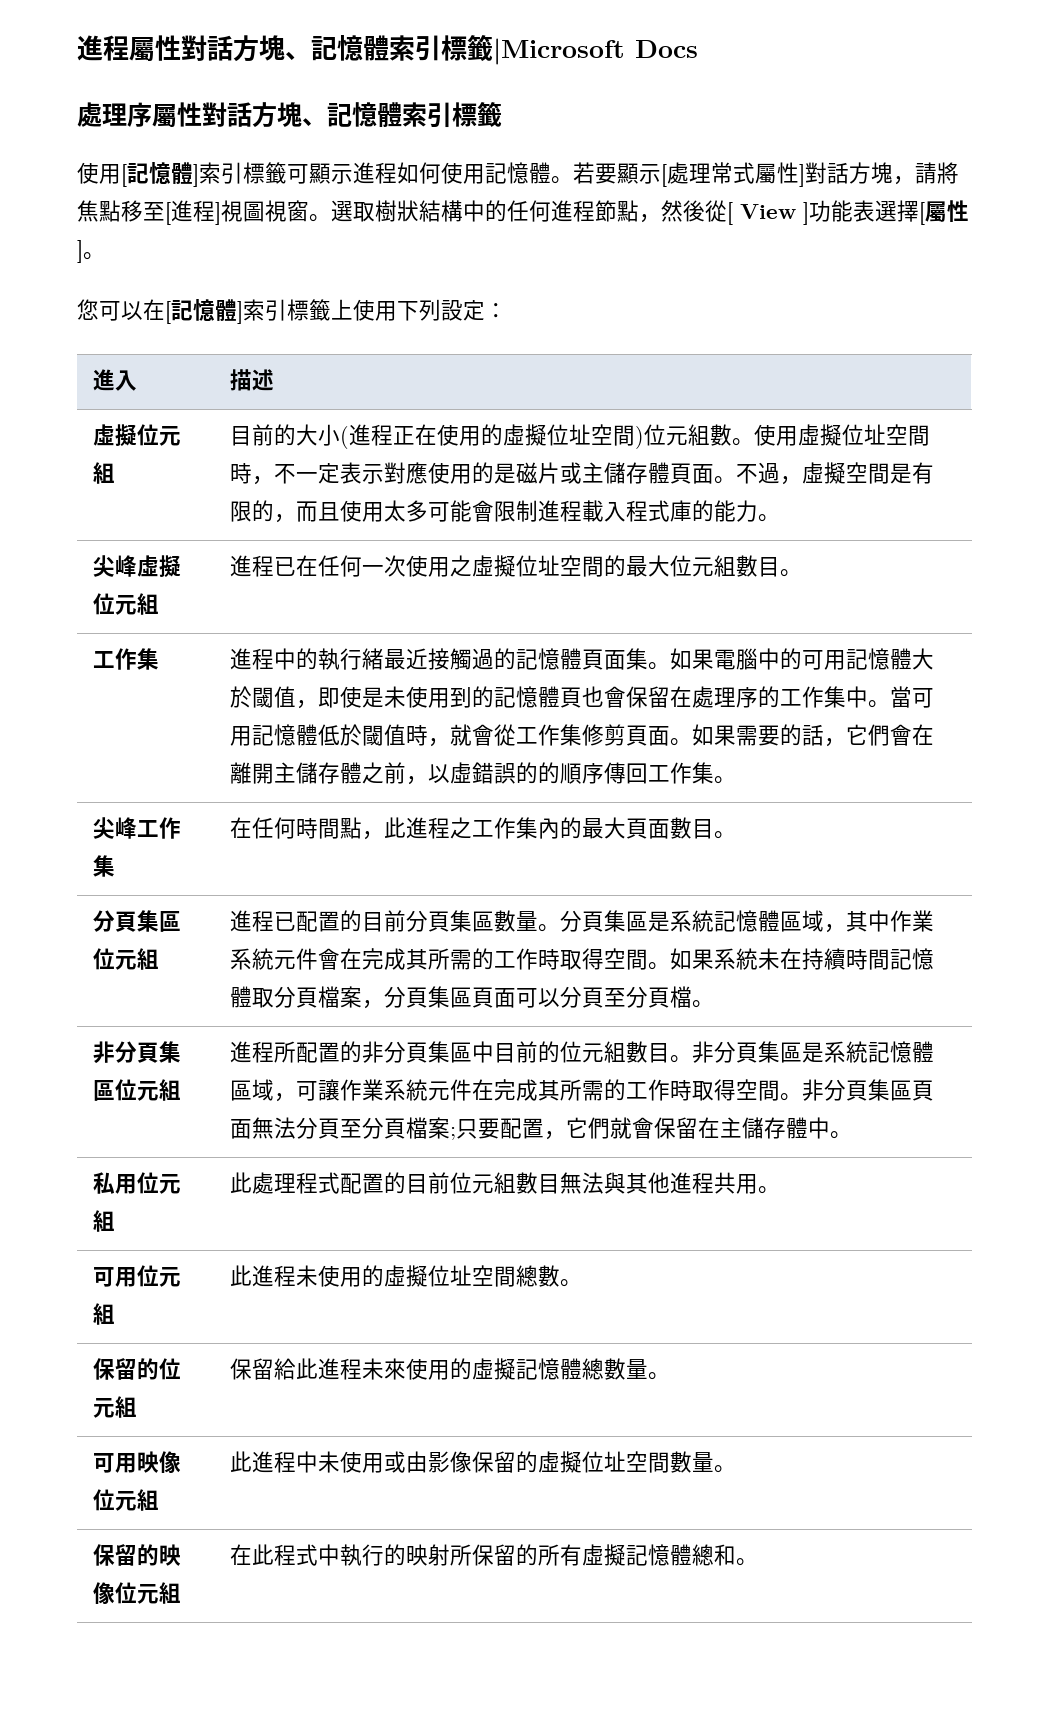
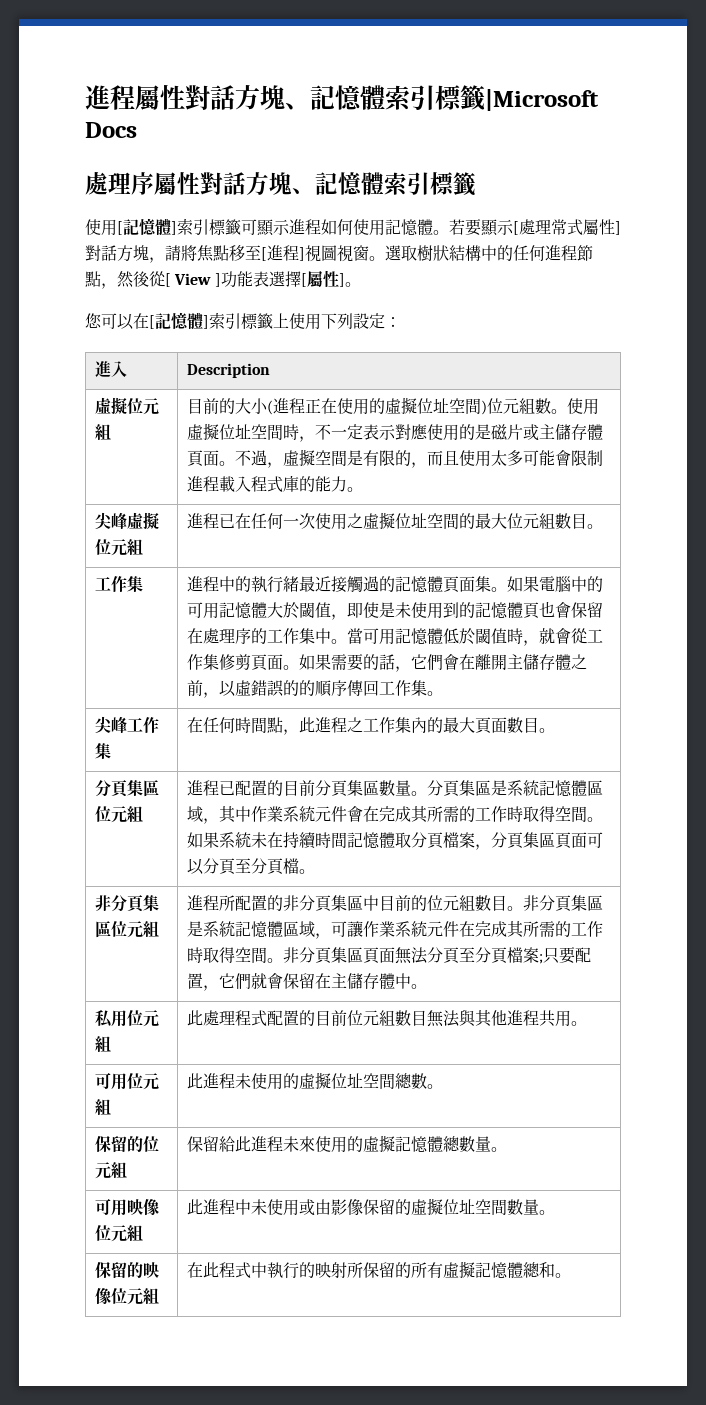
- 進入 | 描述
+ 進入 | Description

